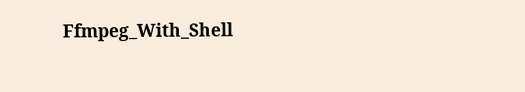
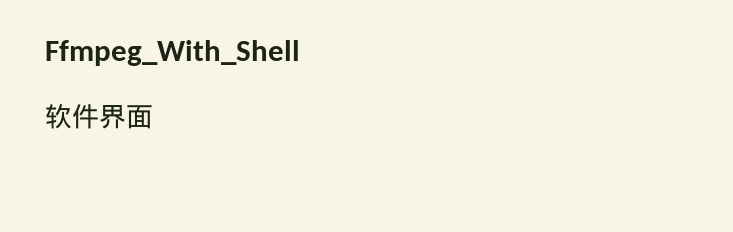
+ 软件界面

